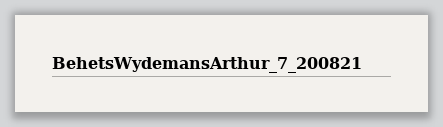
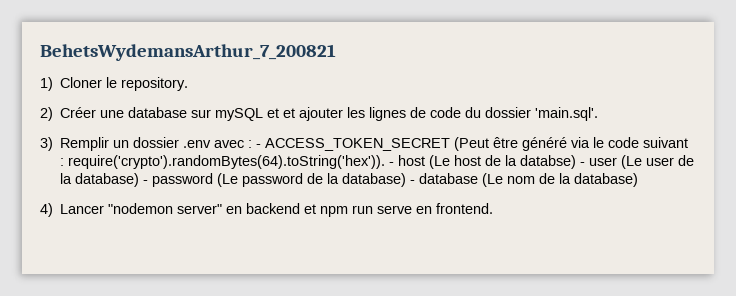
+ 1) Cloner le repository.
+ 2) Créer une database sur mySQL et et ajouter les lignes de code du dossier 'main.sql'.
+ 3) Remplir un dossier .env avec : - ACCESS_TOKEN_SECRET (Peut être généré via le code suivant : require('crypto').randomBytes(64).toString('hex')). - host (Le host de la databse) - user (Le user de la database) - password (Le password de la database) - database (Le nom de la database)
+ 4) Lancer "nodemon server" en backend et npm run serve en frontend.

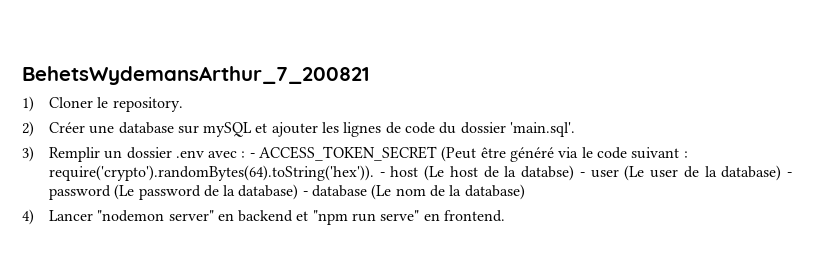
- 2) Créer une database sur mySQL et et ajouter les lignes de code du dossier 'main.sql'.
+ 2) Créer une database sur mySQL et ajouter les lignes de code du dossier 'main.sql'.
- 4) Lancer "nodemon server" en backend et npm run serve en frontend.
+ 4) Lancer "nodemon server" en backend et "npm run serve" en frontend.

